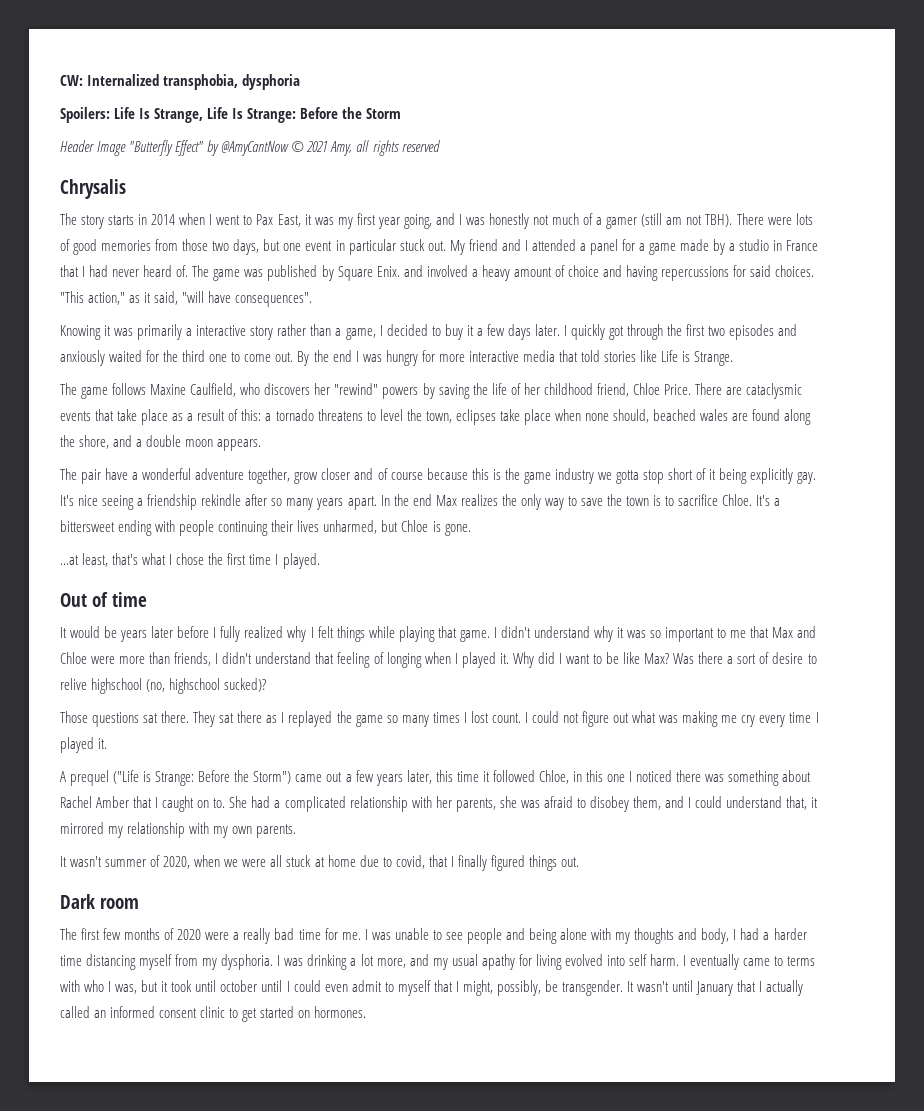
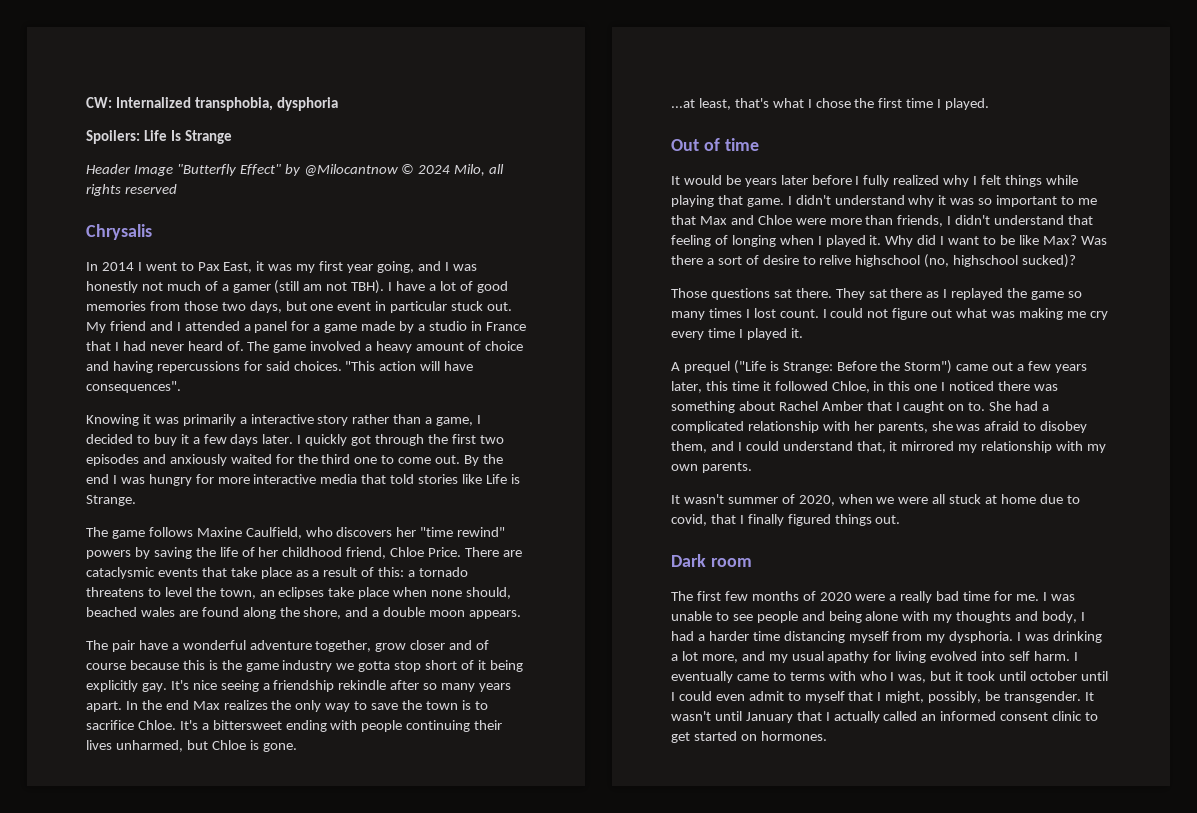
- Spoilers: Life Is Strange, Life Is Strange: Before the Storm
+ Spoilers: Life Is Strange
- Header Image "Butterfly Effect" by @AmyCantNow © 2021 Amy, all rights reserved
+ Header Image "Butterfly Effect" by @Milocantnow © 2024 Milo, all rights reserved
- The story starts in 2014 when I went to Pax East, it was my first year going, and I was honestly not much of a gamer (still am not TBH).
+ In 2014 I went to Pax East, it was my first year going, and I was honestly not much of a gamer (still am not TBH).
- There were lots of good memories from those two days, but one event in particular stuck out.
+ I have a lot of good memories from those two days, but one event in particular stuck out.
- The game was published by Square Enix. and involved a heavy amount of choice and having repercussions for said choices.
+ The game involved a heavy amount of choice and having repercussions for said choices.
- "This action," as it said, "will have consequences".
+ "This action will have consequences".
- The game follows Maxine Caulfield, who discovers her "rewind" powers by saving the life of her childhood friend, Chloe Price.
+ The game follows Maxine Caulfield, who discovers her "time rewind" powers by saving the life of her childhood friend, Chloe Price.
- There are cataclysmic events that take place as a result of this: a tornado threatens to level the town, eclipses take place when none should, beached wales are found along the shore, and a double moon appears.
+ There are cataclysmic events that take place as a result of this: a tornado threatens to level the town, an eclipses take place when none should, beached wales are found along the shore, and a double moon appears.

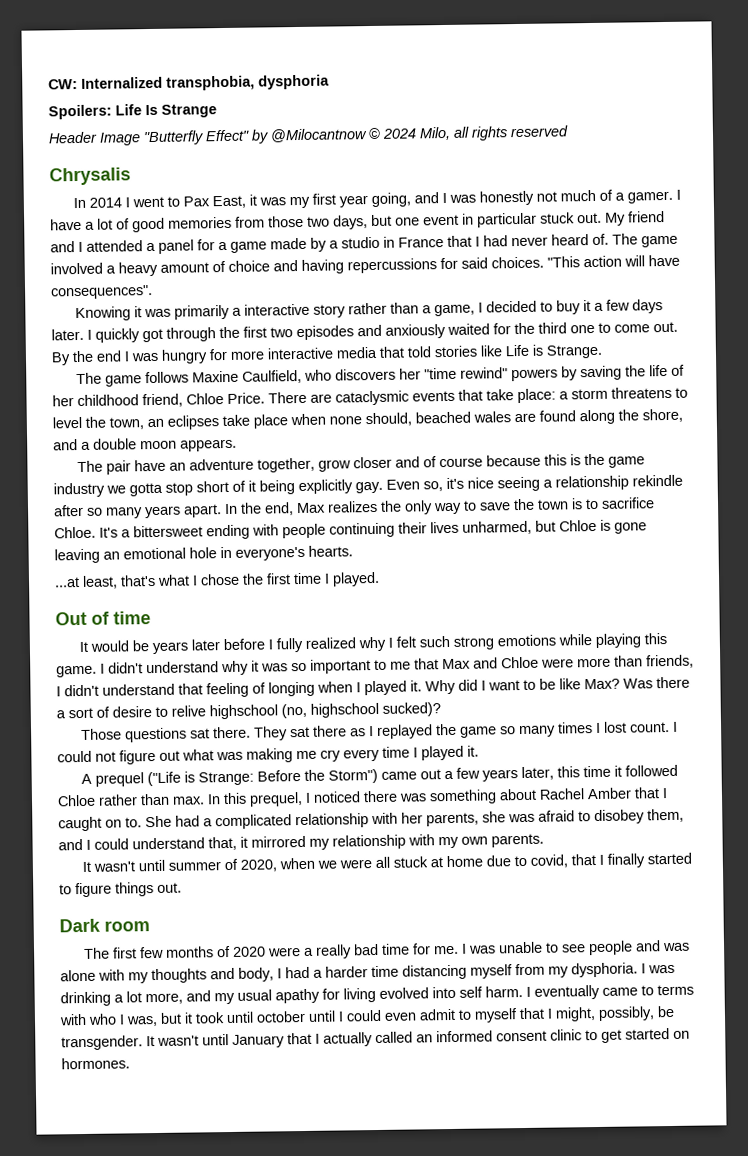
- In 2014 I went to Pax East, it was my first year going, and I was honestly not much of a gamer (still am not TBH).
+ In 2014 I went to Pax East, it was my first year going, and I was honestly not much of a gamer.
- There are cataclysmic events that take place as a result of this: a tornado threatens to level the town, an eclipses take place when none should, beached wales are found along the shore, and a double moon appears.
+ There are cataclysmic events that take place: a storm threatens to level the town, an eclipses take place when none should, beached wales are found along the shore, and a double moon appears.
- The pair have a wonderful adventure together, grow closer and of course because this is the game industry we gotta stop short of it being explicitly gay.
+ The pair have an adventure together, grow closer and of course because this is the game industry we gotta stop short of it being explicitly gay.
- It's nice seeing a friendship rekindle after so many years apart.
+ Even so, it's nice seeing a relationship rekindle after so many years apart.
- In the end Max realizes the only way to save the town is to sacrifice Chloe.
+ In the end, Max realizes the only way to save the town is to sacrifice Chloe.
- It's a bittersweet ending with people continuing their lives unharmed, but Chloe is gone.
+ It's a bittersweet ending with people continuing their lives unharmed, but Chloe is gone leaving an emotional hole in everyone's hearts.
- It would be years later before I fully realized why I felt things while playing that game.
+ It would be years later before I fully realized why I felt such strong emotions while playing this game.
- A prequel ("Life is Strange: Before the Storm") came out a few years later, this time it followed Chloe, in this one I noticed there was something about Rachel Amber that I caught on to.
+ A prequel ("Life is Strange: Before the Storm") came out a few years later, this time it followed Chloe rather than max. In this prequel, I noticed there was something about Rachel Amber that I caught on to.
- It wasn't summer of 2020, when we were all stuck at home due to covid, that I finally figured things out.
+ It wasn't until summer of 2020, when we were all stuck at home due to covid, that I finally started to figure things out.
- I was unable to see people and being alone with my thoughts and body, I had a harder time distancing myself from my dysphoria.
+ I was unable to see people and was alone with my thoughts and body, I had a harder time distancing myself from my dysphoria.

